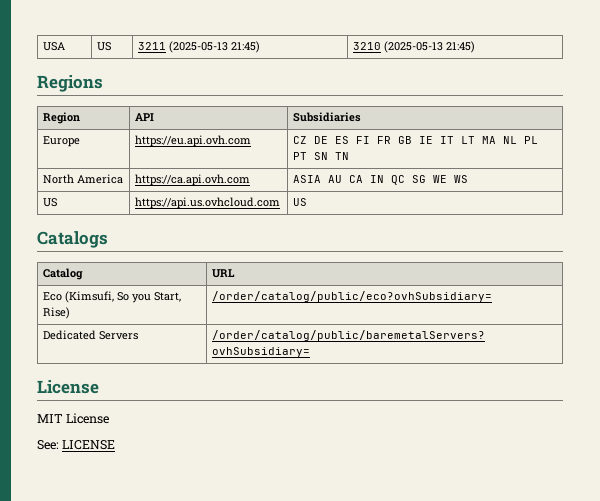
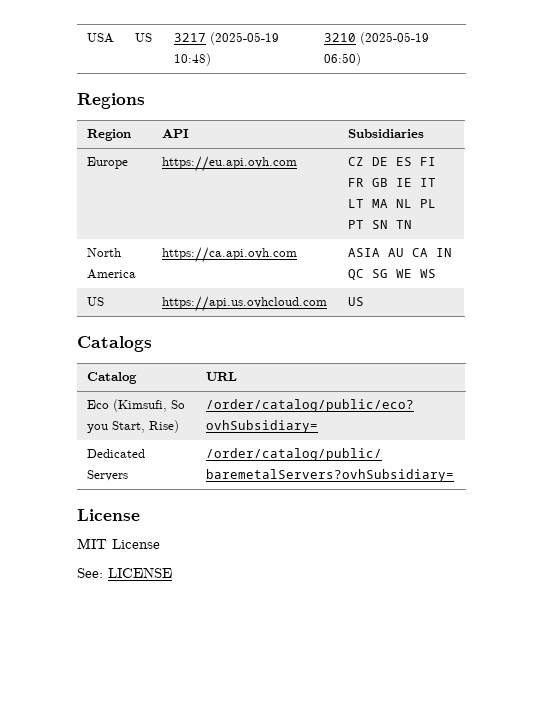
- USA | US | 3211 (2025-05-13 21:45) | 3210 (2025-05-13 21:45)
+ USA | US | 3217 (2025-05-19 10:48) | 3210 (2025-05-19 06:50)

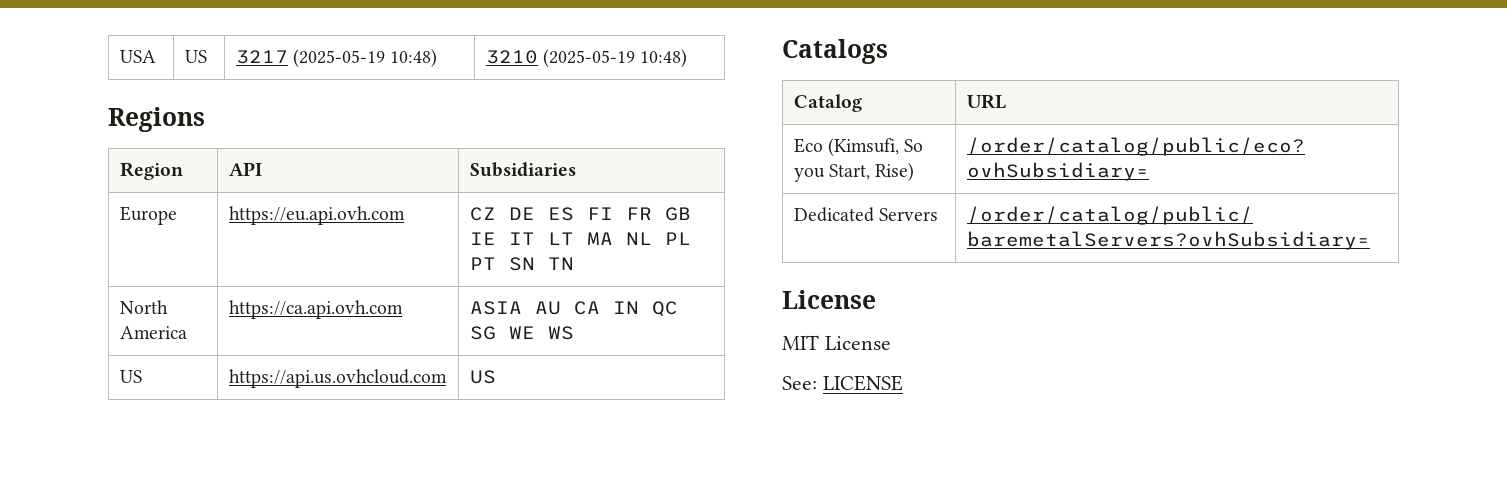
- USA | US | 3217 (2025-05-19 10:48) | 3210 (2025-05-19 06:50)
+ USA | US | 3217 (2025-05-19 10:48) | 3210 (2025-05-19 10:48)

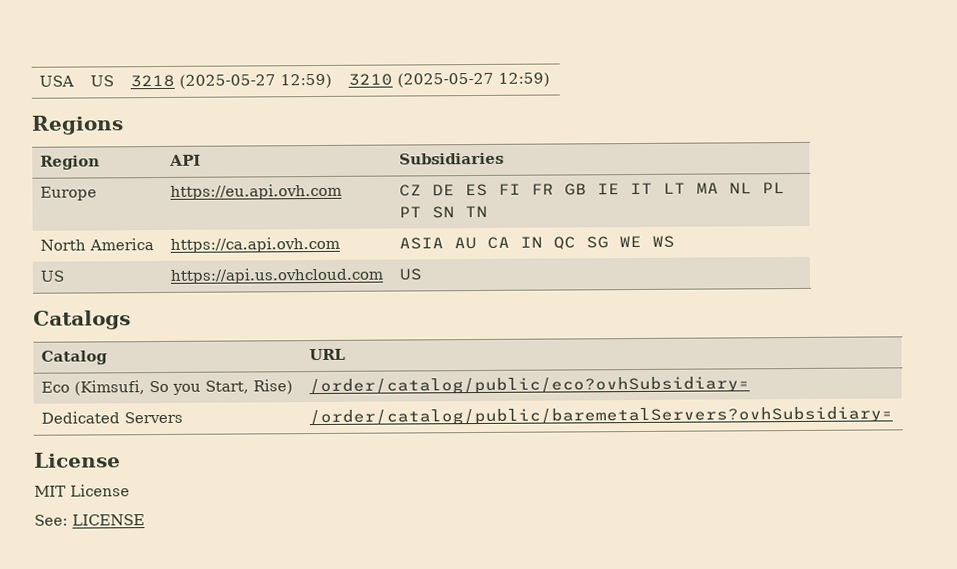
- USA | US | 3217 (2025-05-19 10:48) | 3210 (2025-05-19 10:48)
+ USA | US | 3218 (2025-05-27 12:59) | 3210 (2025-05-27 12:59)

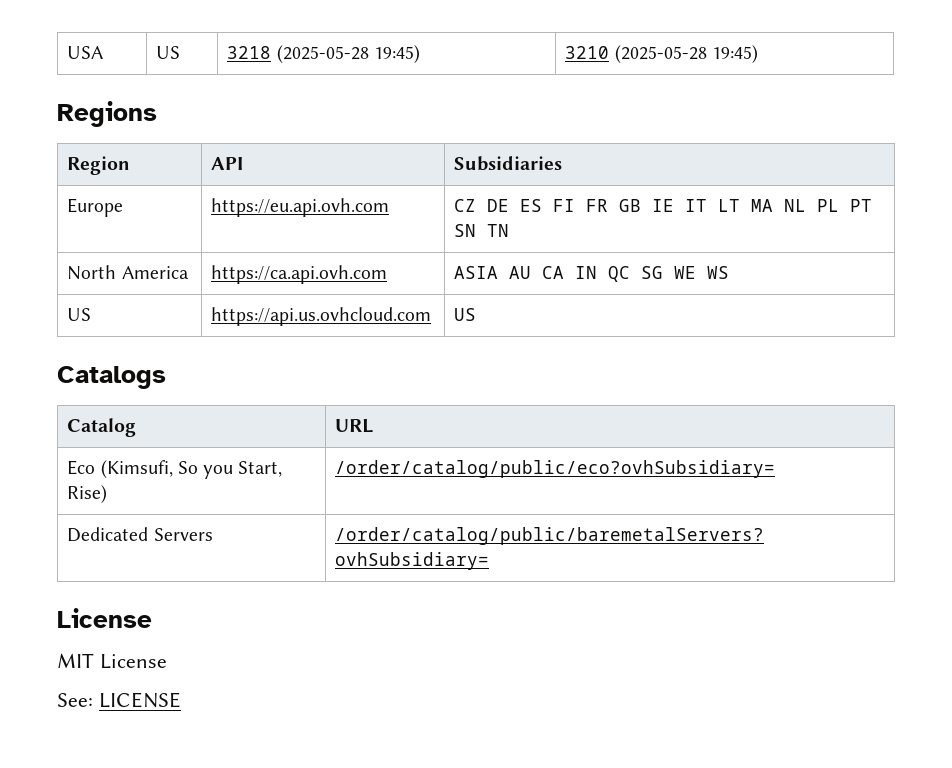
- USA | US | 3218 (2025-05-27 12:59) | 3210 (2025-05-27 12:59)
+ USA | US | 3218 (2025-05-28 19:45) | 3210 (2025-05-28 19:45)

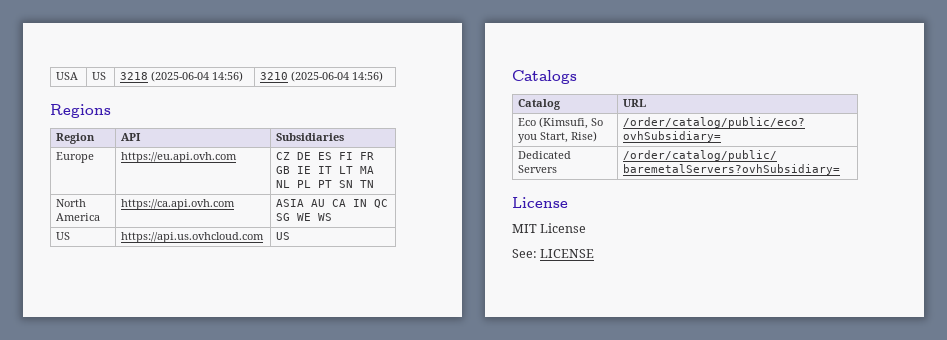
- USA | US | 3218 (2025-05-28 19:45) | 3210 (2025-05-28 19:45)
+ USA | US | 3218 (2025-06-04 14:56) | 3210 (2025-06-04 14:56)

